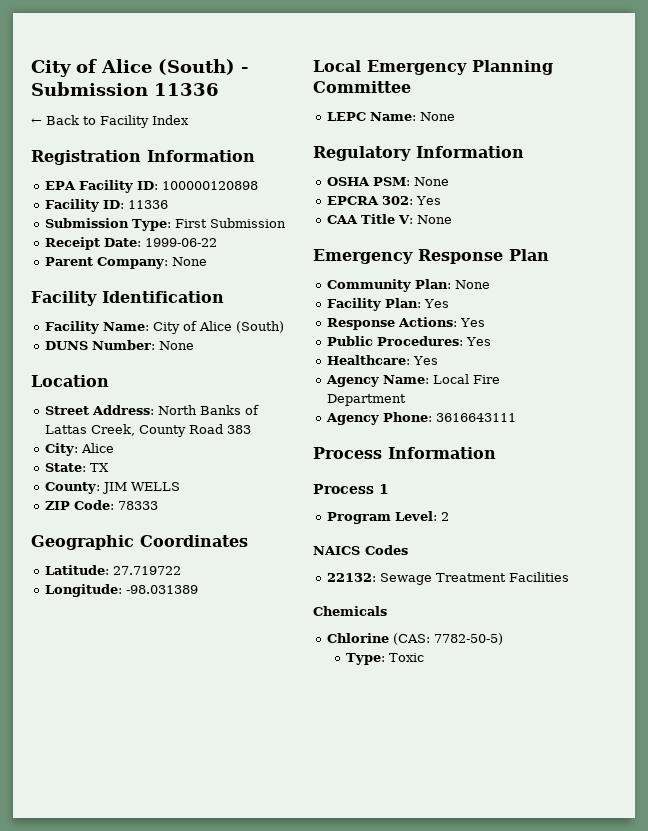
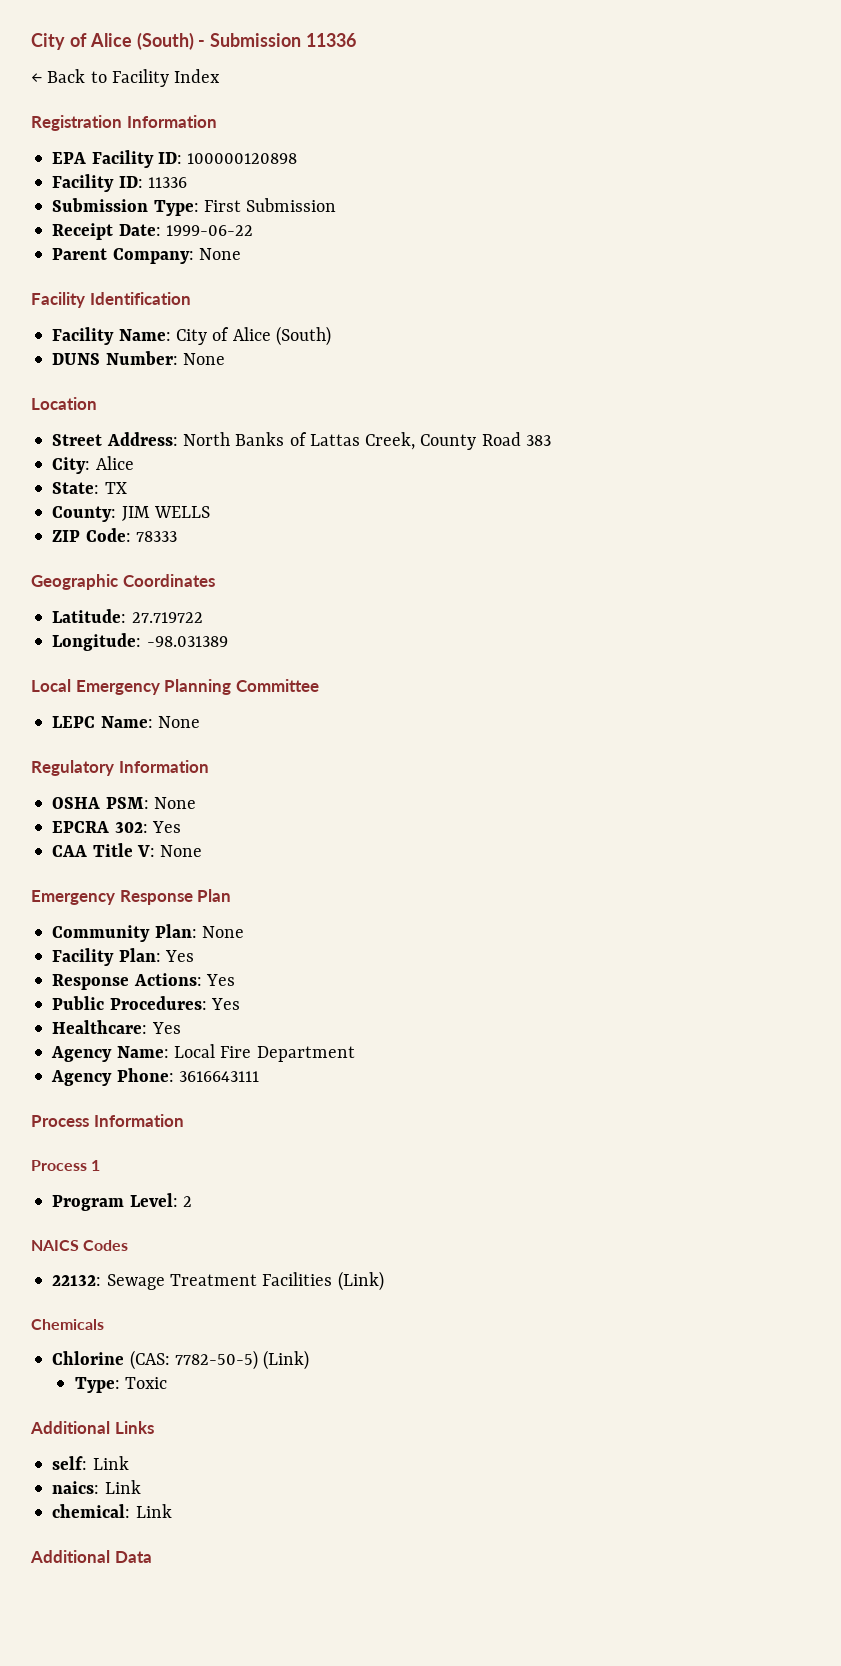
- 22132: Sewage Treatment Facilities
+ 22132: Sewage Treatment Facilities (Link)
- Chlorine (CAS: 7782-50-5)
+ Chlorine (CAS: 7782-50-5) (Link)
+ Additional Links
+ self: Link
+ naics: Link
+ chemical: Link
+ Additional Data

